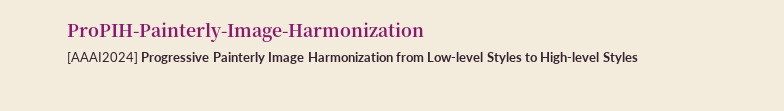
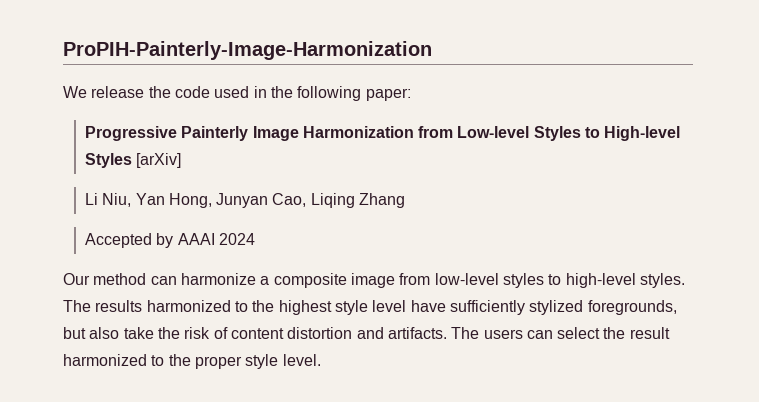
- [AAAI2024] Progressive Painterly Image Harmonization from Low-level Styles to High-level Styles
+ We release the code used in the following paper:
+ Progressive Painterly Image Harmonization from Low-level Styles to High-level Styles [arXiv]
+ Li Niu, Yan Hong, Junyan Cao, Liqing Zhang
+ Accepted by AAAI 2024
+ Our method can harmonize a composite image from low-level styles to high-level styles. The results harmonized to the highest style level have sufficiently stylized foregrounds, but also take the risk of content distortion and artifacts. The users can select the result harmonized to the proper style level.

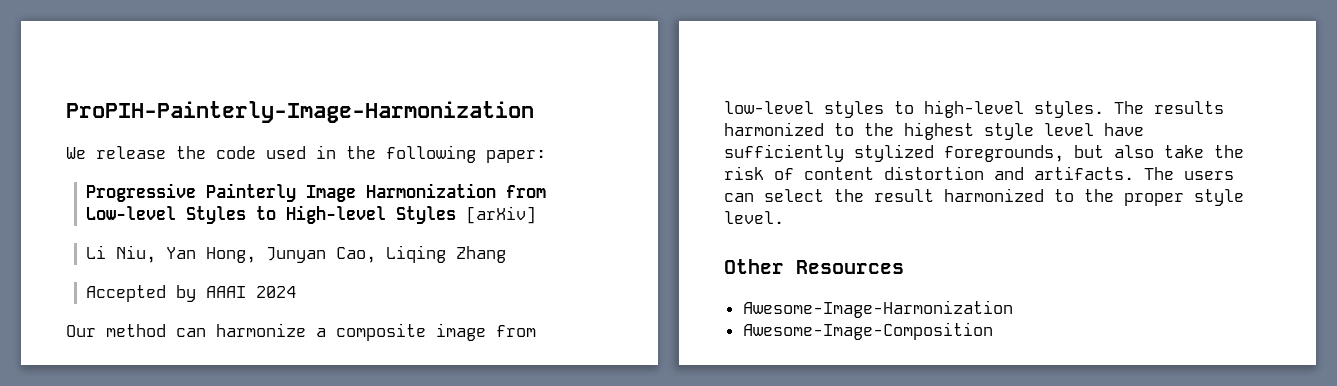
+ Other Resources
+ Awesome-Image-Harmonization
+ Awesome-Image-Composition

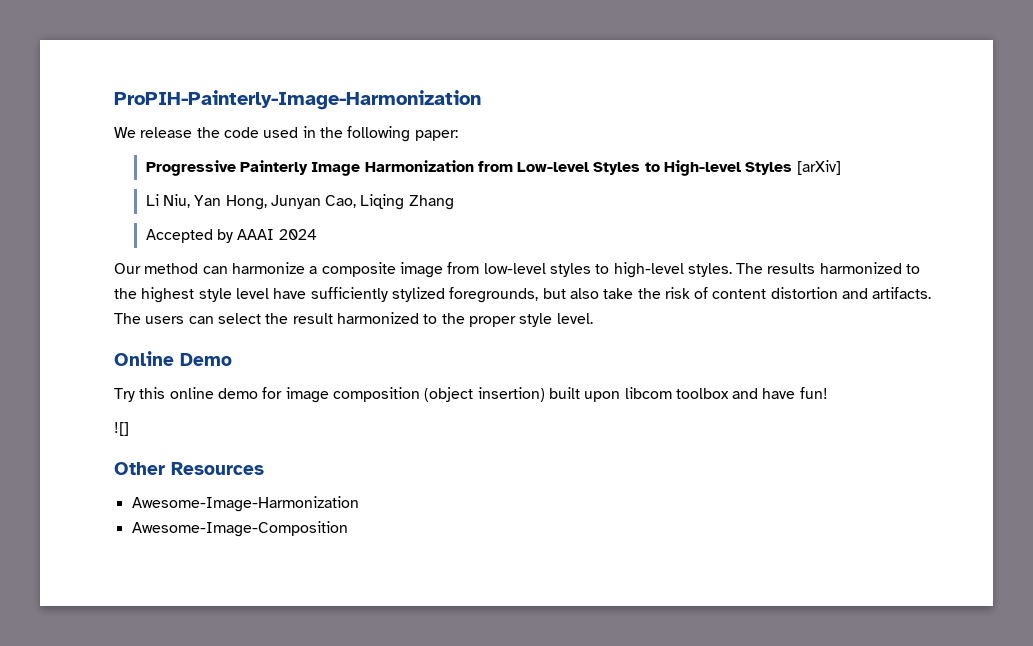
+ Online Demo
+ Try this online demo for image composition (object insertion) built upon libcom toolbox and have fun!
+ ![]

